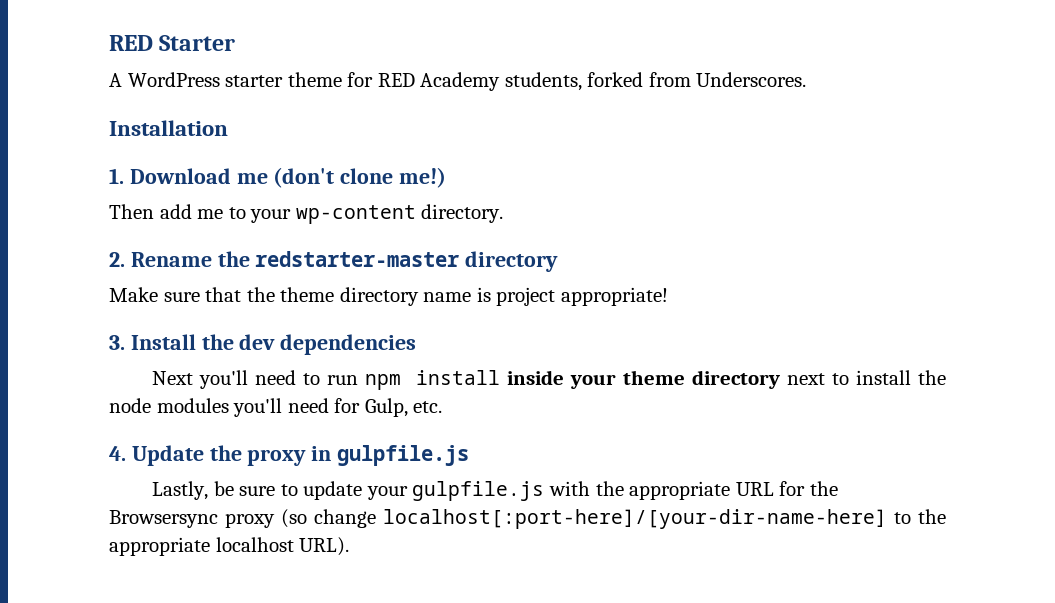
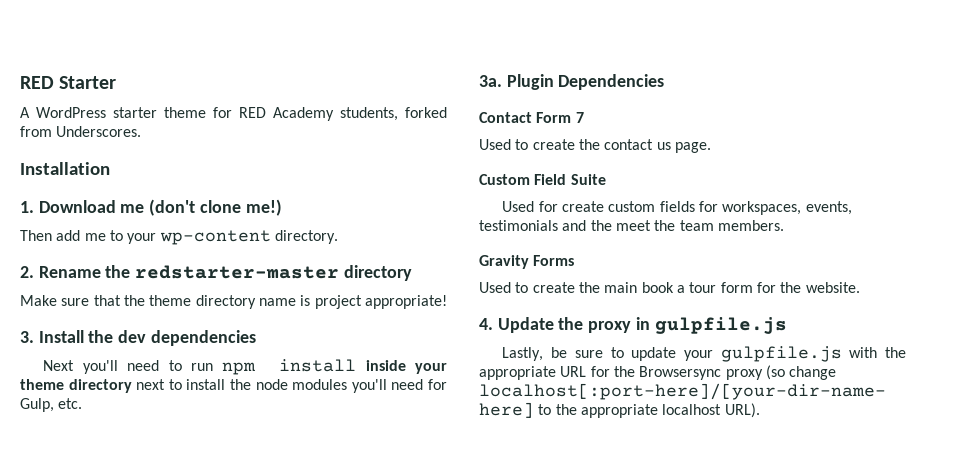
+ 3a. Plugin Dependencies
+ Contact Form 7
+ Used to create the contact us page.
+ Custom Field Suite
+ Used for create custom fields for workspaces, events, testimonials and the meet the team members.
+ Gravity Forms
+ Used to create the main book a tour form for the website.

